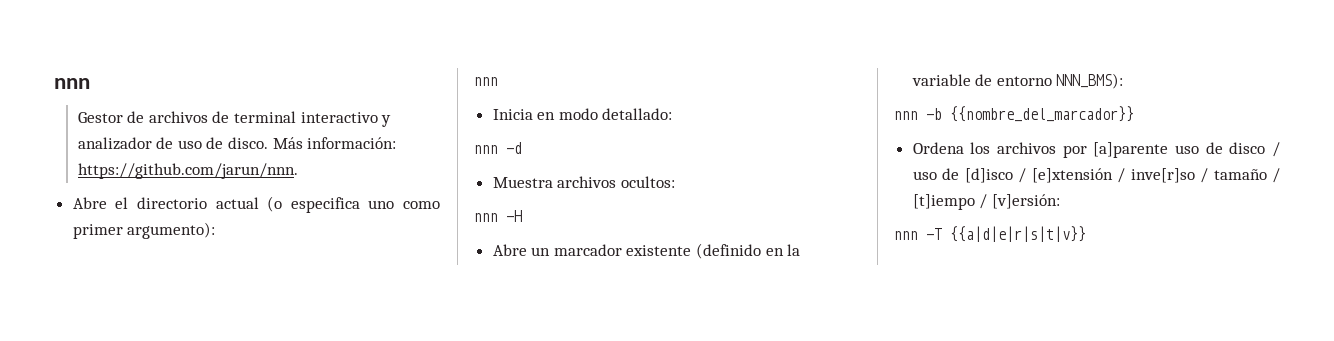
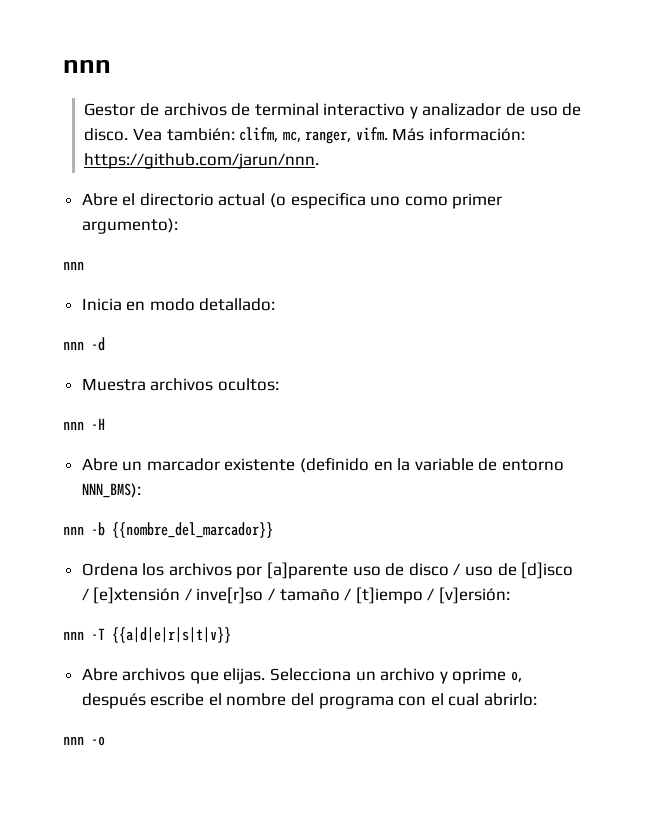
+ Vea también: clifm, mc, ranger, vifm.
+ Abre archivos que elijas. Selecciona un archivo y oprime o, después escribe el nombre del programa con el cual abrirlo:
+ nnn -o

